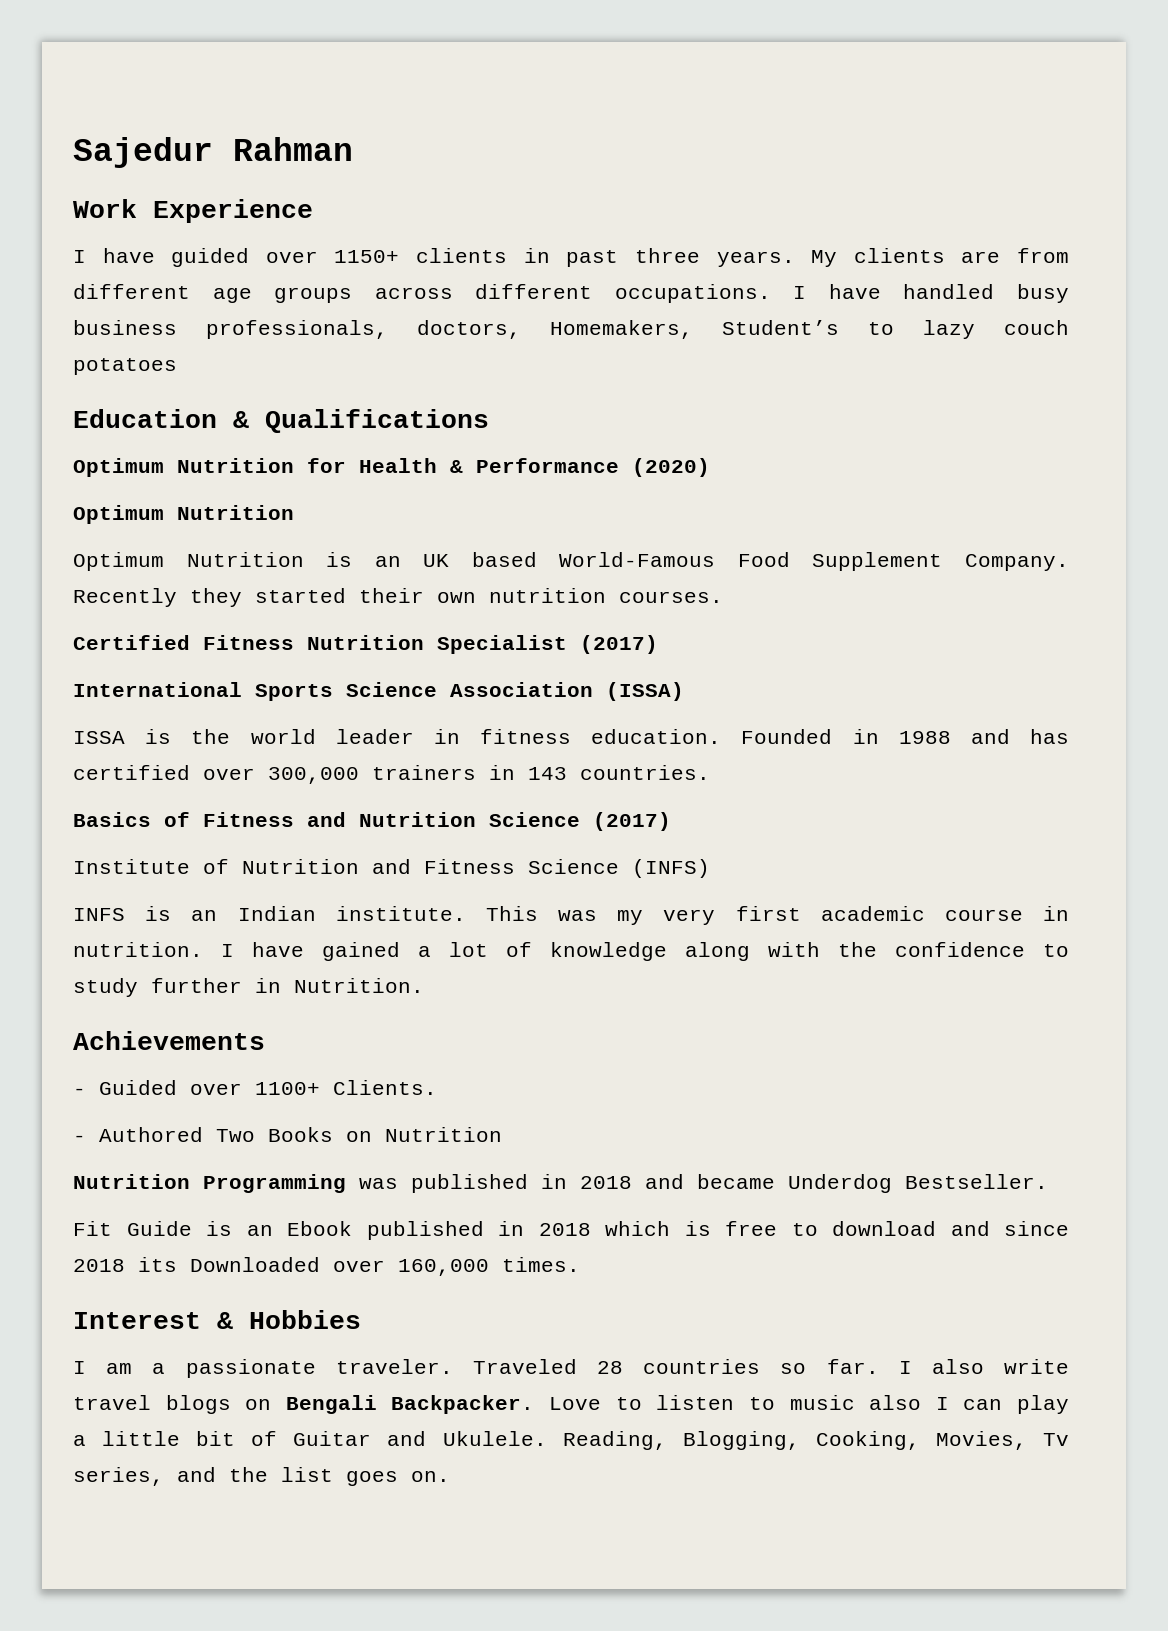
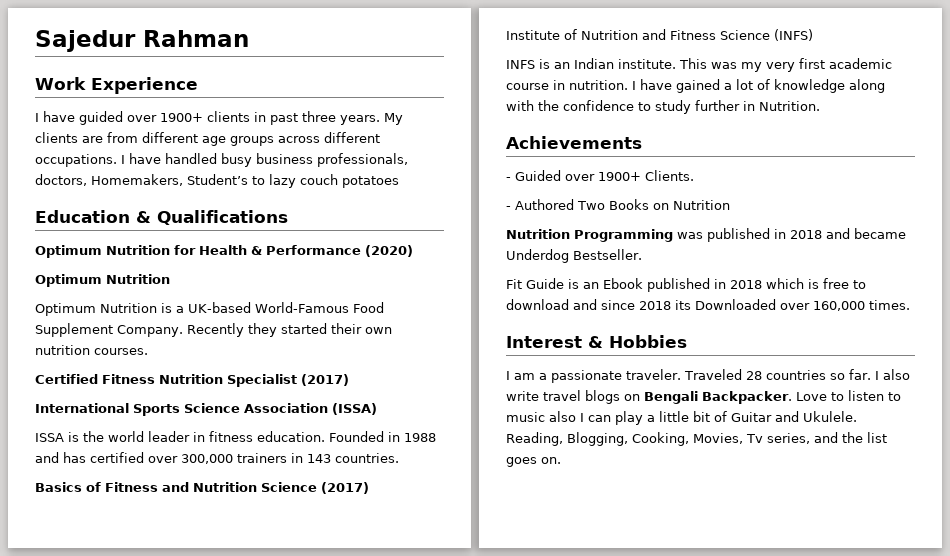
- I have guided over 1150+ clients in past three years.
+ I have guided over 1900+ clients in past three years.
- Optimum Nutrition is an UK based World-Famous Food Supplement Company.
+ Optimum Nutrition is a UK-based World-Famous Food Supplement Company.
- - Guided over 1100+ Clients.
+ - Guided over 1900+ Clients.

